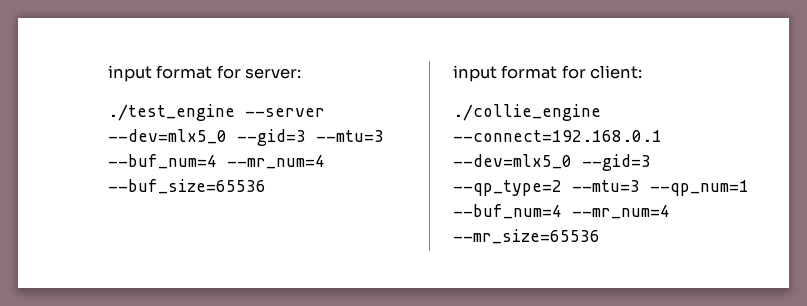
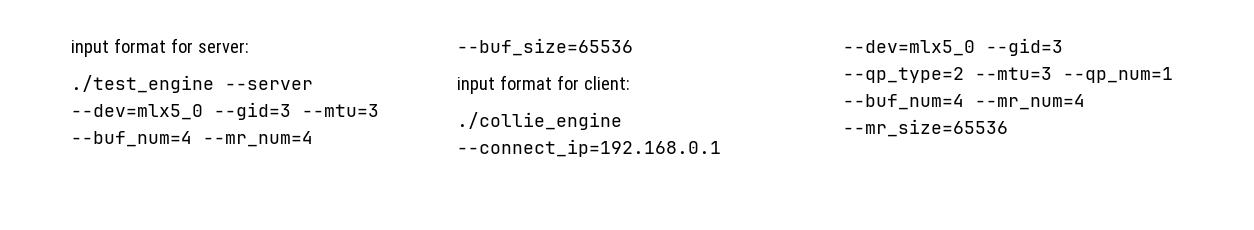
- ./collie_engine --connect=192.168.0.1 --dev=mlx5_0 --gid=3 --qp_type=2 --mtu=3 --qp_num=1 --buf_num=4 --mr_num=4 --mr_size=65536
+ ./collie_engine --connect_ip=192.168.0.1 --dev=mlx5_0 --gid=3 --qp_type=2 --mtu=3 --qp_num=1 --buf_num=4 --mr_num=4 --mr_size=65536

